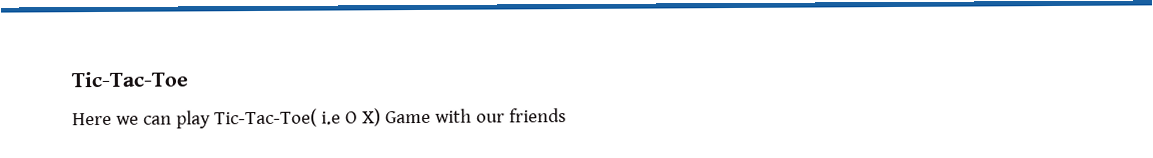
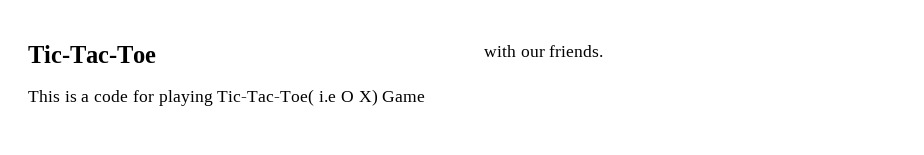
- Here we can play Tic-Tac-Toe( i.e O X) Game with our friends
+ This is a code for playing Tic-Tac-Toe( i.e O X) Game with our friends.

